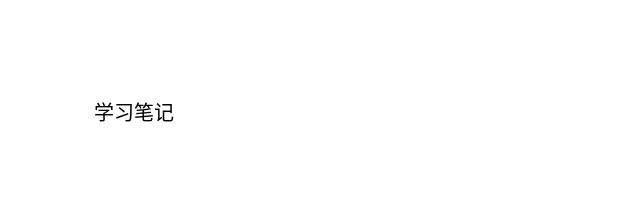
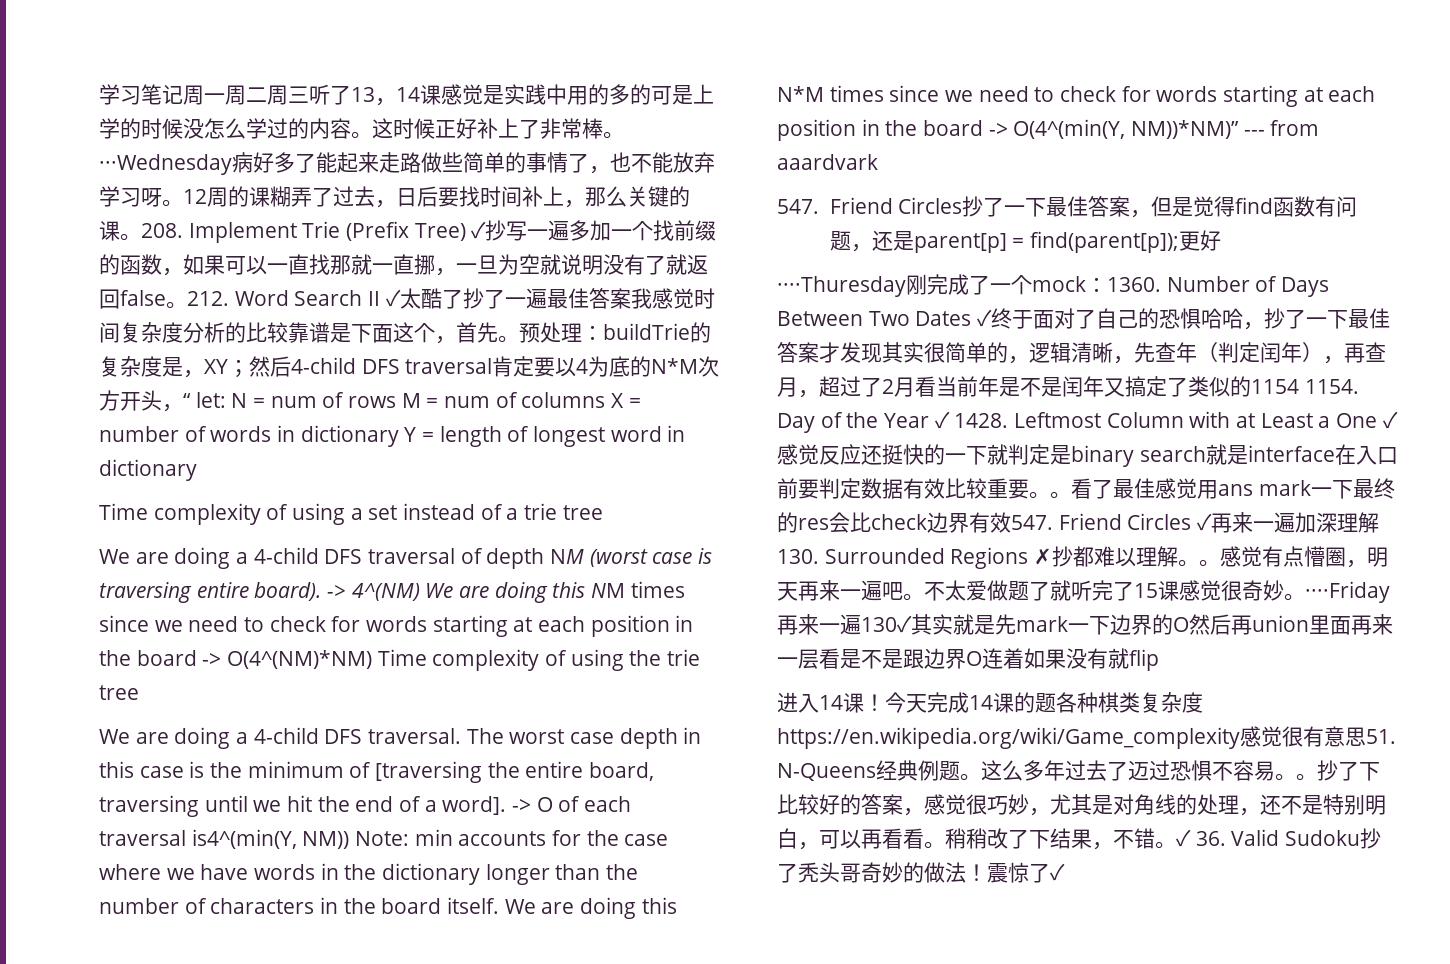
- 学习笔记
+ 学习笔记周一周二周三听了13，14课感觉是实践中用的多的可是上学的时候没怎么学过的内容。这时候正好补上了非常棒。···Wednesday病好多了能起来走路做些简单的事情了，也不能放弃学习呀。12周的课糊弄了过去，日后要找时间补上，那么关键的课。208. Implement Trie (Prefix Tree) ✓抄写一遍多加一个找前缀的函数，如果可以一直找那就一直挪，一旦为空就说明没有了就返回false。212. Word Search II ✓太酷了抄了一遍最佳答案我感觉时间复杂度分析的比较靠谱是下面这个，首先。预处理：buildTrie的复杂度是，XY；然后4-child DFS traversal肯定要以4为底的N*M次方开头，“ let: N = num of rows M = num of columns X = number of words in dictionary Y = length of longest word in dictionary
+ Time complexity of using a set instead of a trie tree
+ We are doing a 4-child DFS traversal of depth NM (worst case is traversing entire board). -> 4^(NM) We are doing this NM times since we need to check for words starting at each position in the board -> O(4^(NM)*NM) Time complexity of using the trie tree
+ We are doing a 4-child DFS traversal. The worst case depth in this case is the minimum of [traversing the entire board, traversing until we hit the end of a word]. -> O of each traversal is4^(min(Y, NM)) Note: min accounts for the case where we have words in the dictionary longer than the number of characters in the board itself. We are doing this N*M times since we need to check for words starting at each position in the board -> O(4^(min(Y, NM))*NM)” --- from aaardvark
+ 547. Friend Circles抄了一下最佳答案，但是觉得find函数有问题，还是parent[p] = find(parent[p]);更好
+ ····Thuresday刚完成了一个mock：1360. Number of Days Between Two Dates ✓终于面对了自己的恐惧哈哈，抄了一下最佳答案才发现其实很简单的，逻辑清晰，先查年（判定闰年），再查月，超过了2月看当前年是不是闰年又搞定了类似的1154 1154. Day of the Year ✓ 1428. Leftmost Column with at Least a One ✓感觉反应还挺快的一下就判定是binary search就是interface在入口前要判定数据有效比较重要。。看了最佳感觉用ans mark一下最终的res会比check边界有效547. Friend Circles ✓再来一遍加深理解130. Surrounded Regions ✗抄都难以理解。。感觉有点懵圈，明天再来一遍吧。不太爱做题了就听完了15课感觉很奇妙。····Friday再来一遍130✓其实就是先mark一下边界的O然后再union里面再来一层看是不是跟边界O连着如果没有就flip
+ 进入14课！今天完成14课的题各种棋类复杂度https://en.wikipedia.org/wiki/Game_complexity感觉很有意思51. N-Queens经典例题。这么多年过去了迈过恐惧不容易。。抄了下比较好的答案，感觉很巧妙，尤其是对角线的处理，还不是特别明白，可以再看看。稍稍改了下结果，不错。✓ 36. Valid Sudoku抄了秃头哥奇妙的做法！震惊了✓

